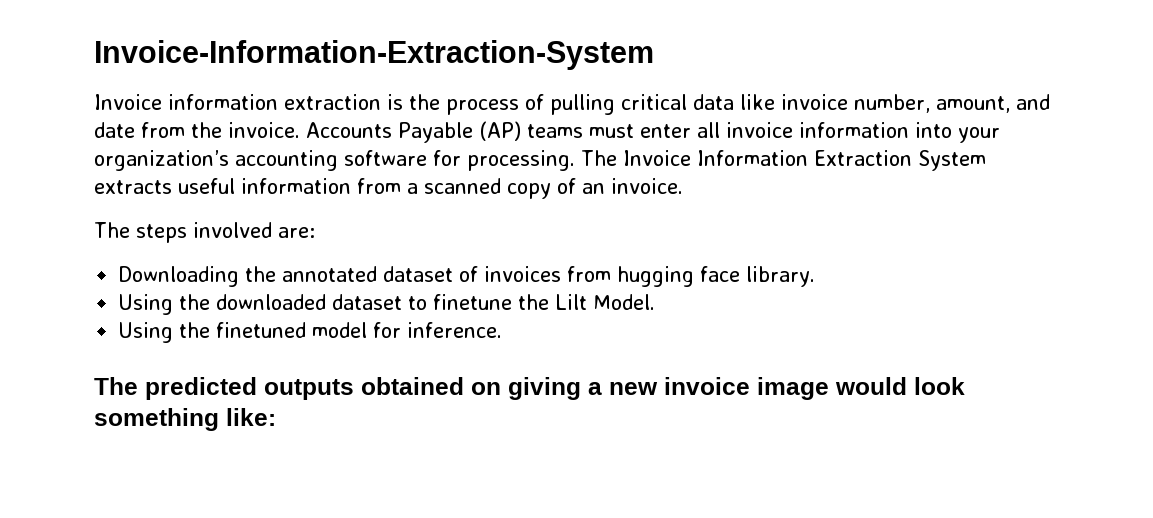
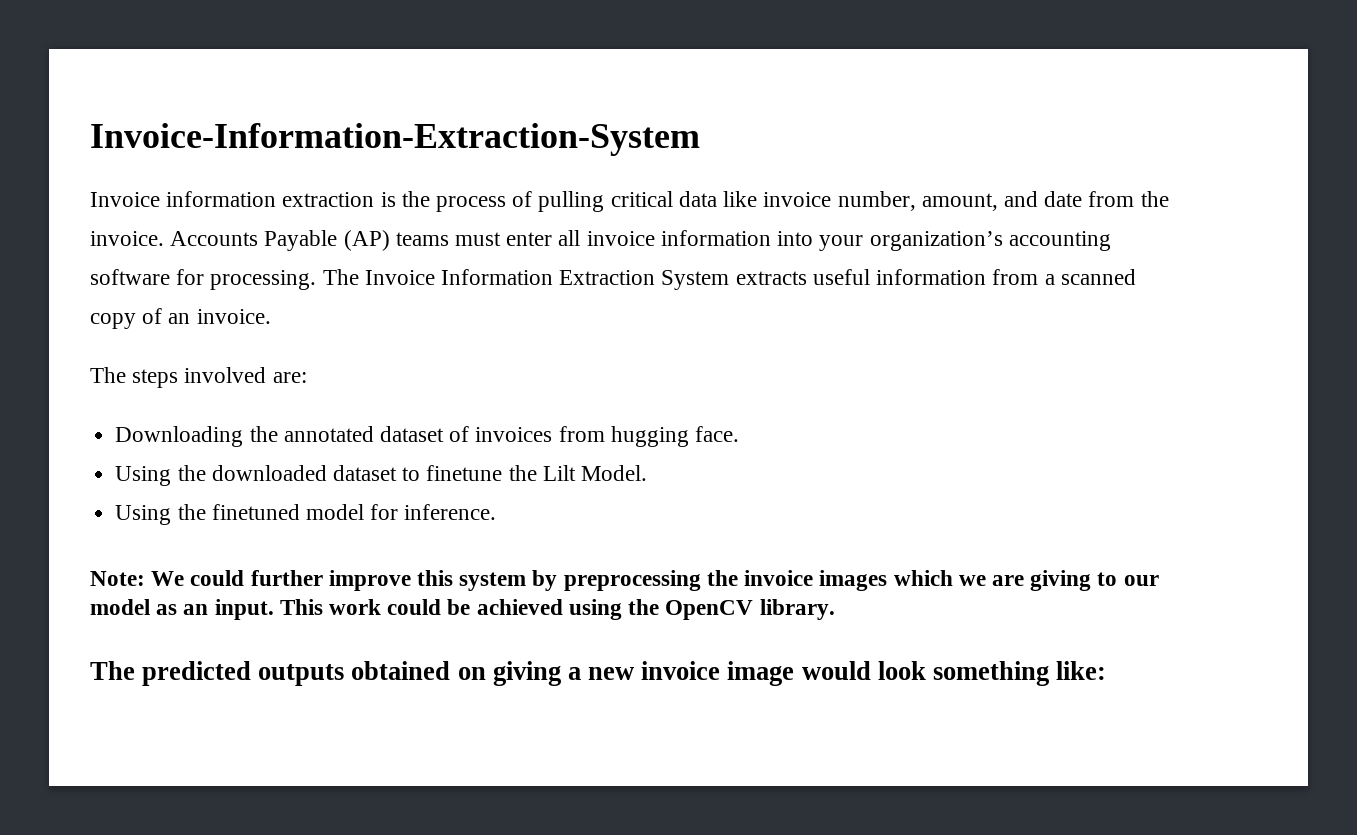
- Downloading the annotated dataset of invoices from hugging face library.
+ Downloading the annotated dataset of invoices from hugging face.
+ Note: We could further improve this system by preprocessing the invoice images which we are giving to our model as an input. This work could be achieved using the OpenCV library.

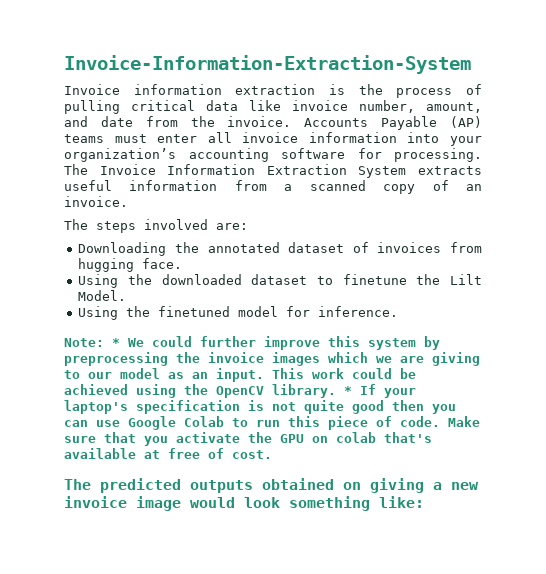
- Note: We could further improve this system by preprocessing the invoice images which we are giving to our model as an input.
+ Note: * We could further improve this system by preprocessing the invoice images which we are giving to our model as an input.
+ * If your laptop's specification is not quite good then you can use Google Colab to run this piece of code. Make sure that you activate the GPU on colab that's available at free of cost.

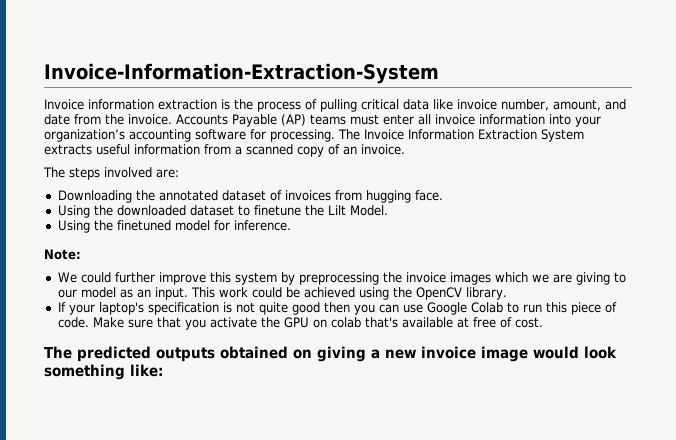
- Note: * We could further improve this system by preprocessing the invoice images which we are giving to our model as an input.
+ Note:
+ We could further improve this system by preprocessing the invoice images which we are giving to our model as an input.
- This work could be achieved using the OpenCV library. * If your laptop's specification is not quite good then you can use Google Colab to run this piece of code.
+ This work could be achieved using the OpenCV library.
+ If your laptop's specification is not quite good then you can use Google Colab to run this piece of code.

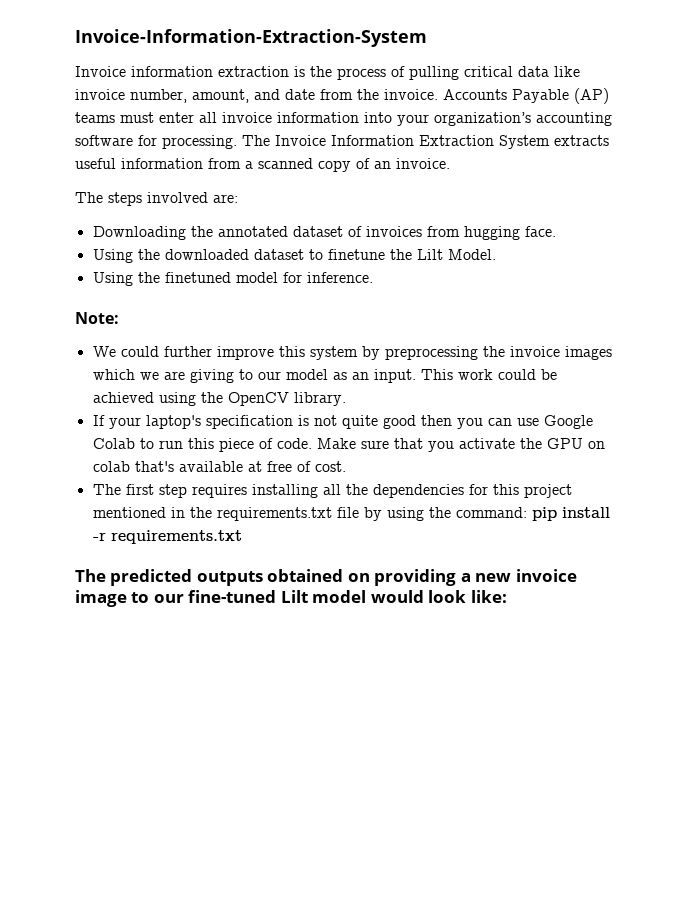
+ The first step requires installing all the dependencies for this project mentioned in the requirements.txt file by using the command: pip install -r requirements.txt
- The predicted outputs obtained on giving a new invoice image would look something like:
+ The predicted outputs obtained on providing a new invoice image to our fine-tuned Lilt model would look like:

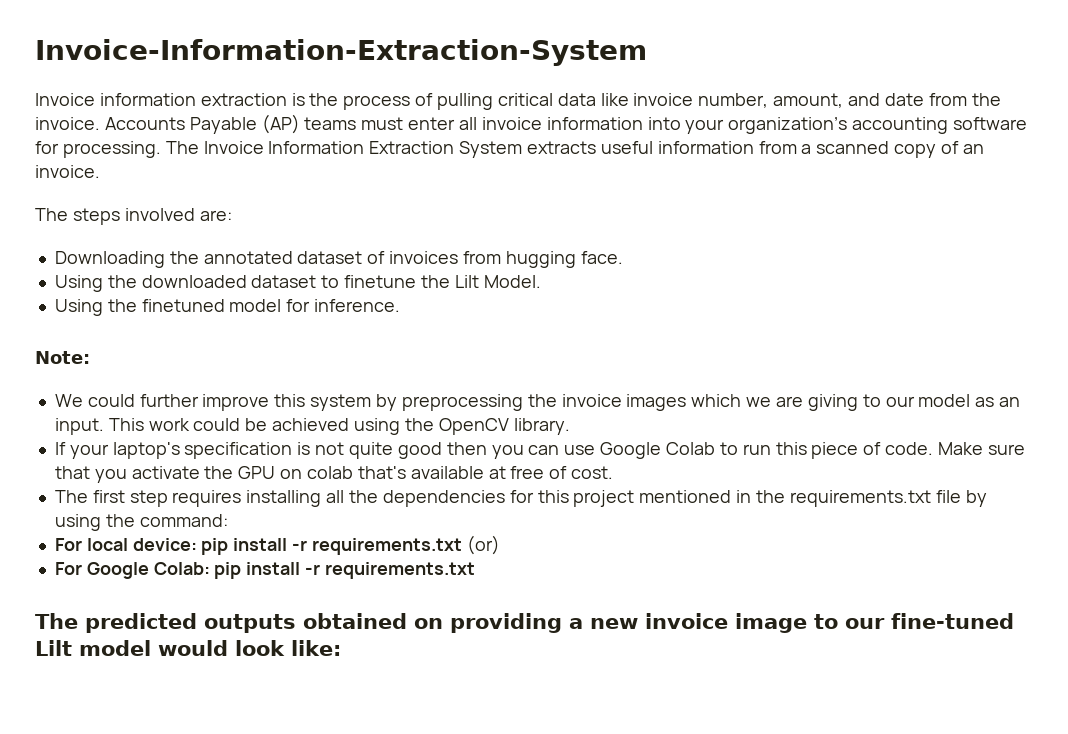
- The first step requires installing all the dependencies for this project mentioned in the requirements.txt file by using the command: pip install -r requirements.txt
+ The first step requires installing all the dependencies for this project mentioned in the requirements.txt file by using the command:
+ For local device: pip install -r requirements.txt (or)
+ For Google Colab: pip install -r requirements.txt

